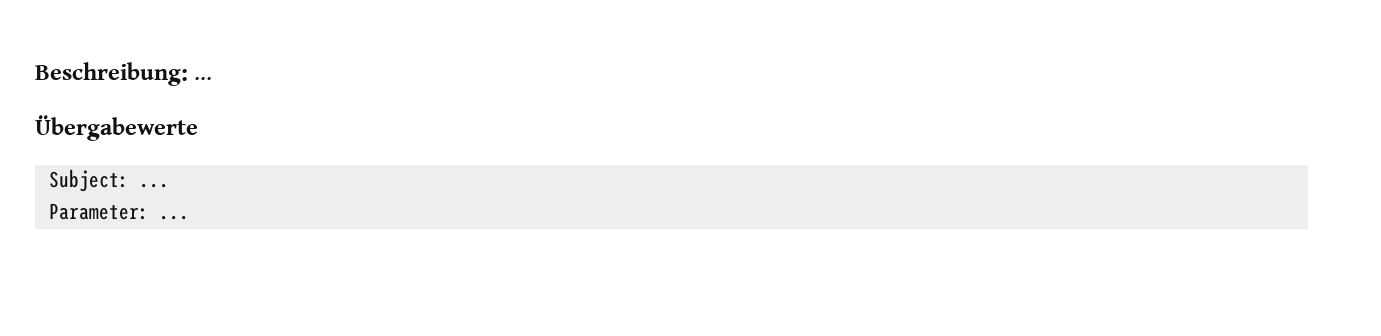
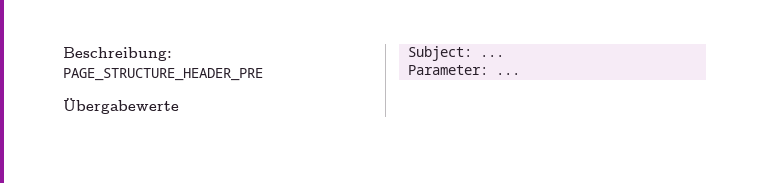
- Beschreibung: ...
+ Beschreibung: PAGE_STRUCTURE_HEADER_PRE

